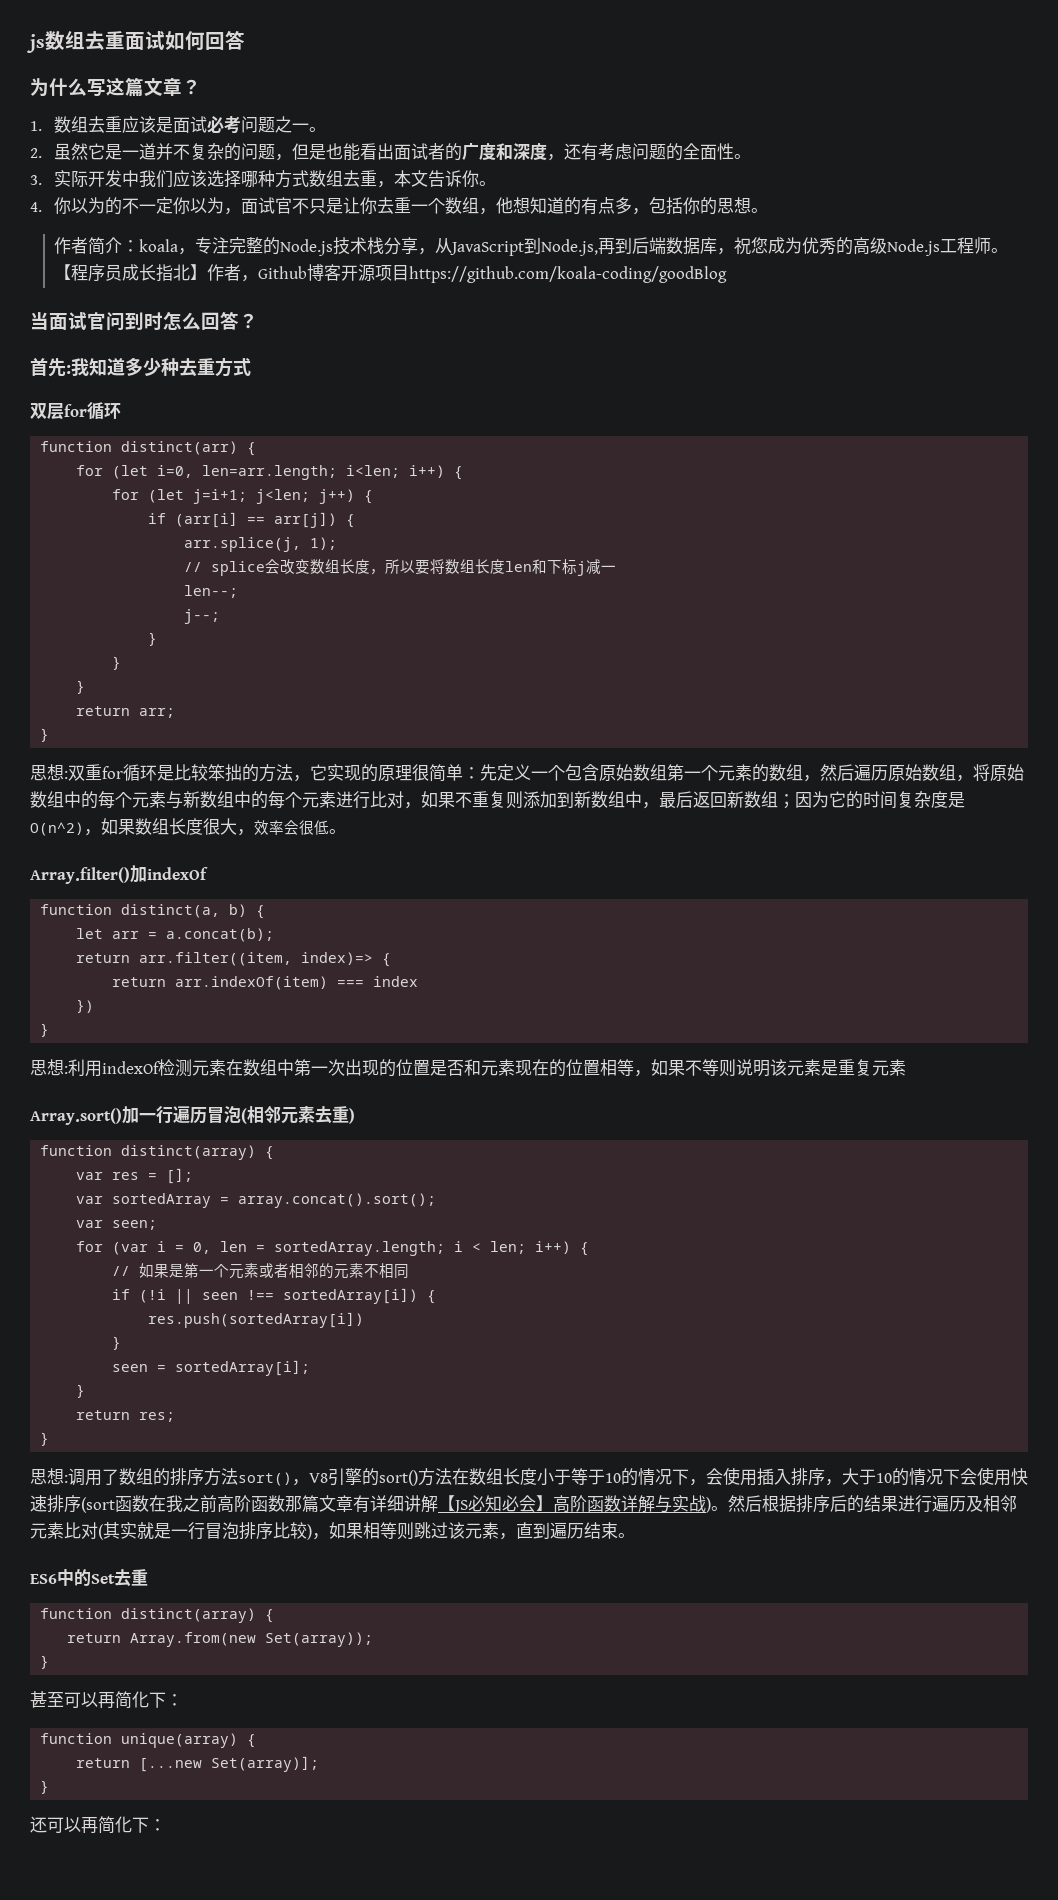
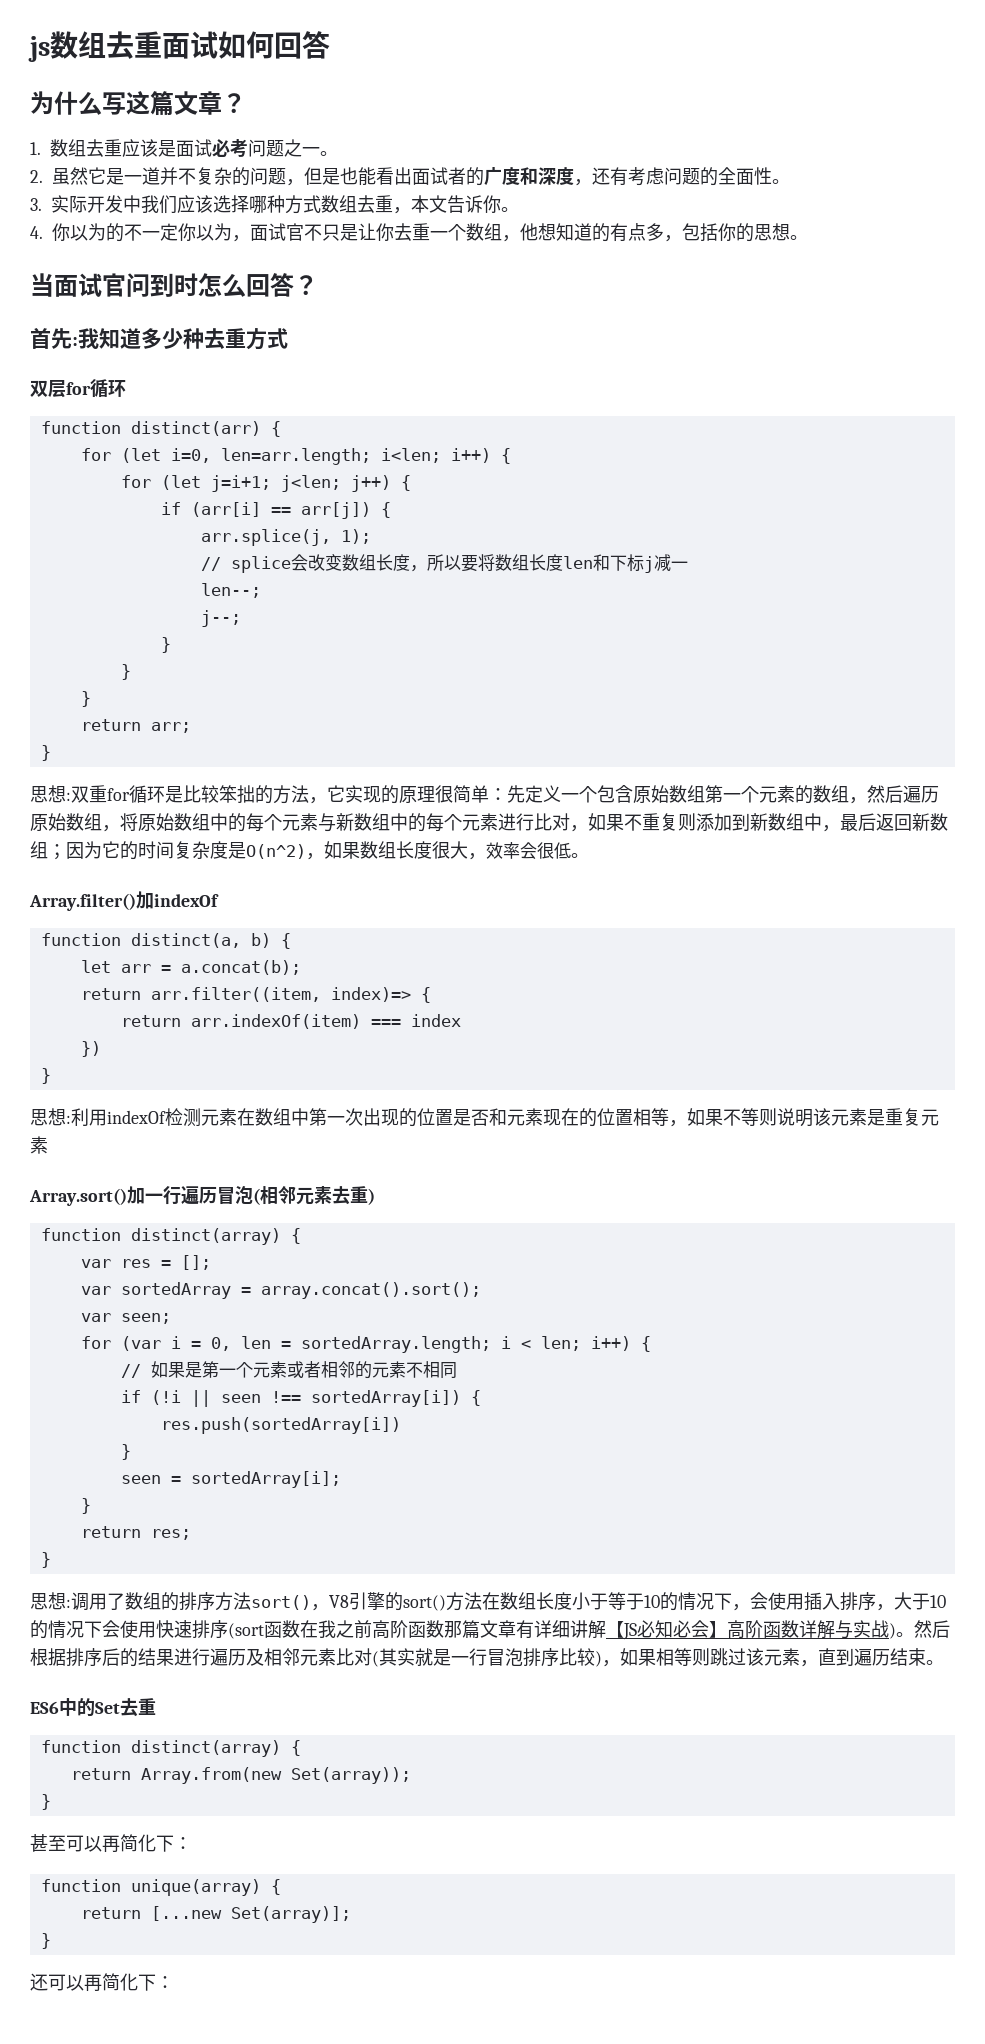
- 作者简介：koala，专注完整的Node.js技术栈分享，从JavaScript到Node.js,再到后端数据库，祝您成为优秀的高级Node.js工程师。【程序员成长指北】作者，Github博客开源项目https://github.com/koala-coding/goodBlog

